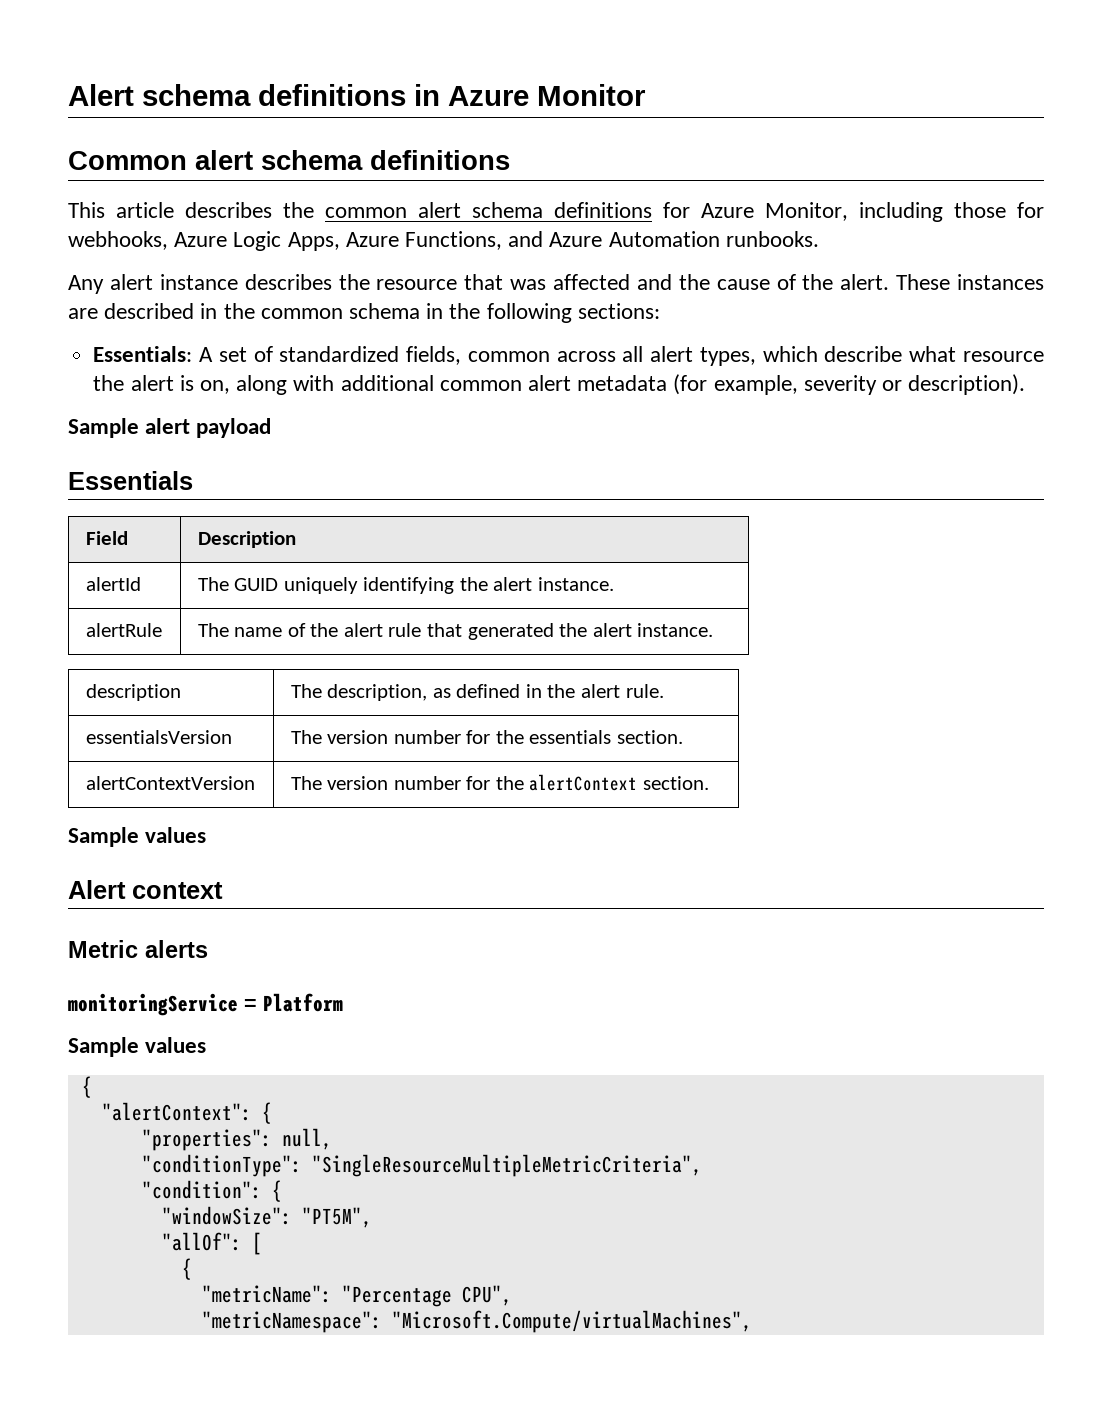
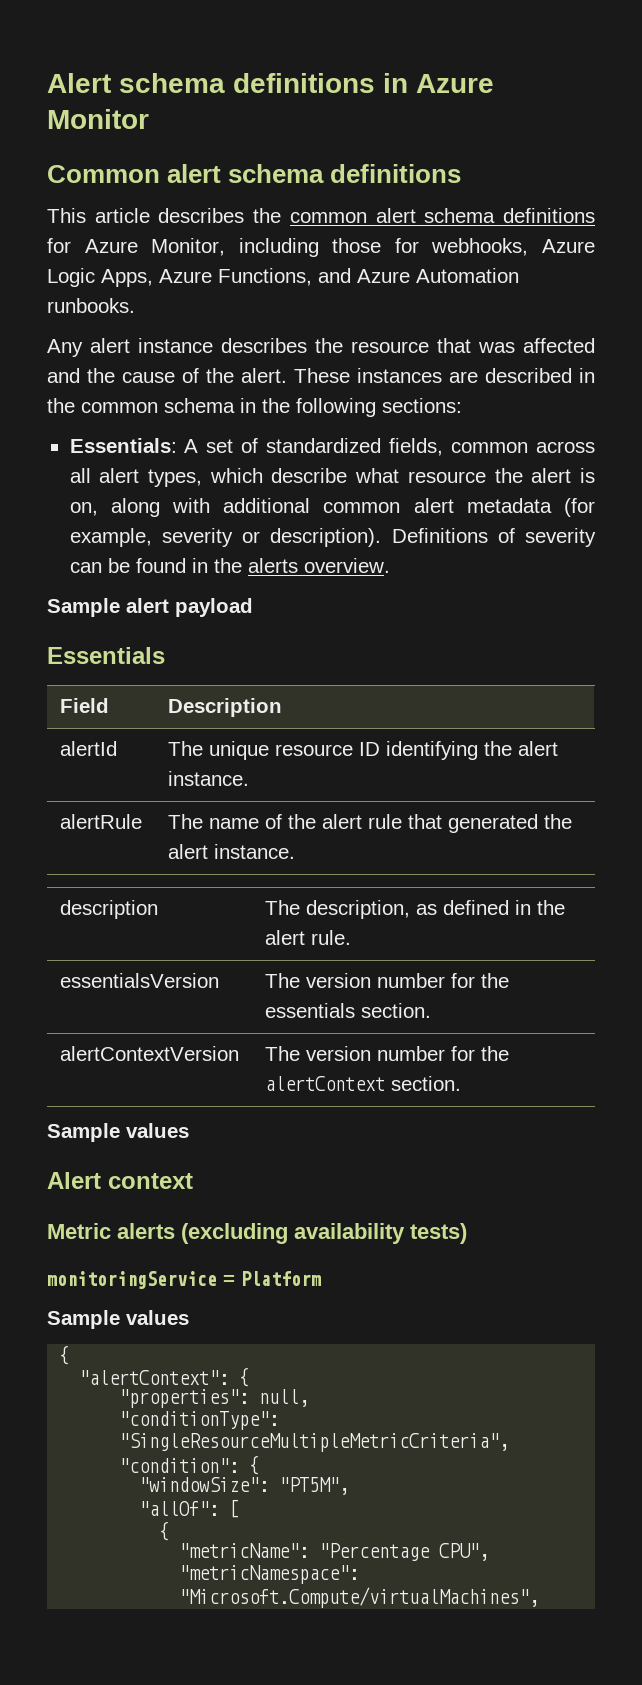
+ Definitions of severity can be found in the alerts overview.
- alertId | The GUID uniquely identifying the alert instance.
+ alertId | The unique resource ID identifying the alert instance.
- Metric alerts
+ Metric alerts (excluding availability tests)

